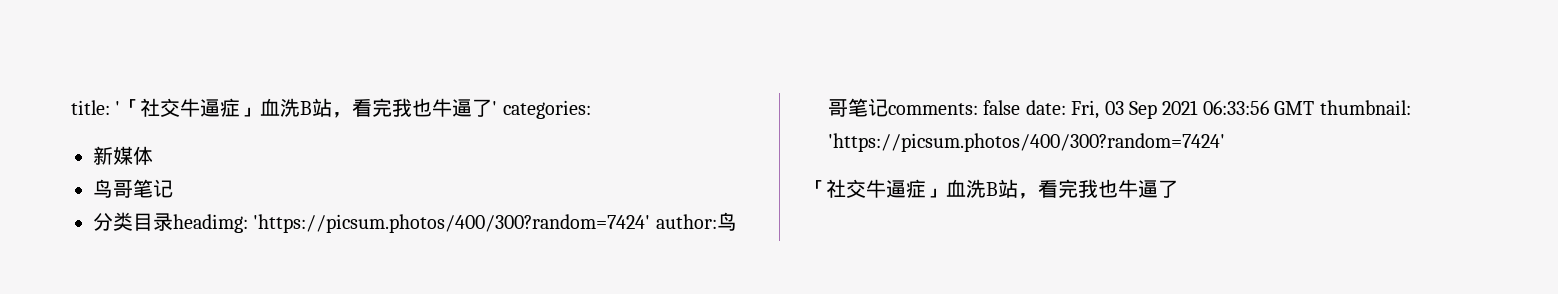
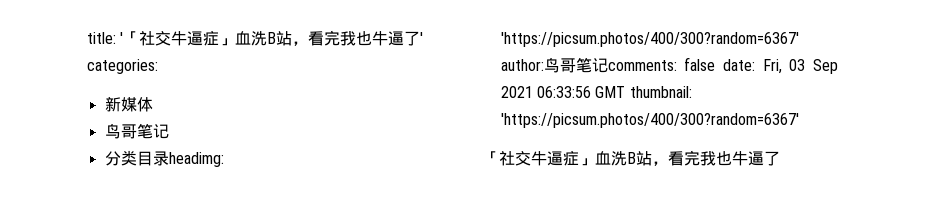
- 分类目录headimg: 'https://picsum.photos/400/300?random=7424' author:鸟哥笔记comments: false date: Fri, 03 Sep 2021 06:33:56 GMT thumbnail: 'https://picsum.photos/400/300?random=7424'
+ 分类目录headimg: 'https://picsum.photos/400/300?random=6367' author:鸟哥笔记comments: false date: Fri, 03 Sep 2021 06:33:56 GMT thumbnail: 'https://picsum.photos/400/300?random=6367'

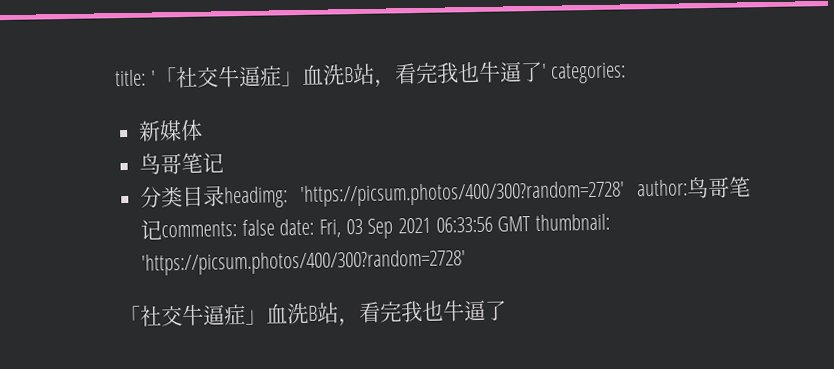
- 分类目录headimg: 'https://picsum.photos/400/300?random=6367' author:鸟哥笔记comments: false date: Fri, 03 Sep 2021 06:33:56 GMT thumbnail: 'https://picsum.photos/400/300?random=6367'
+ 分类目录headimg: 'https://picsum.photos/400/300?random=2728' author:鸟哥笔记comments: false date: Fri, 03 Sep 2021 06:33:56 GMT thumbnail: 'https://picsum.photos/400/300?random=2728'

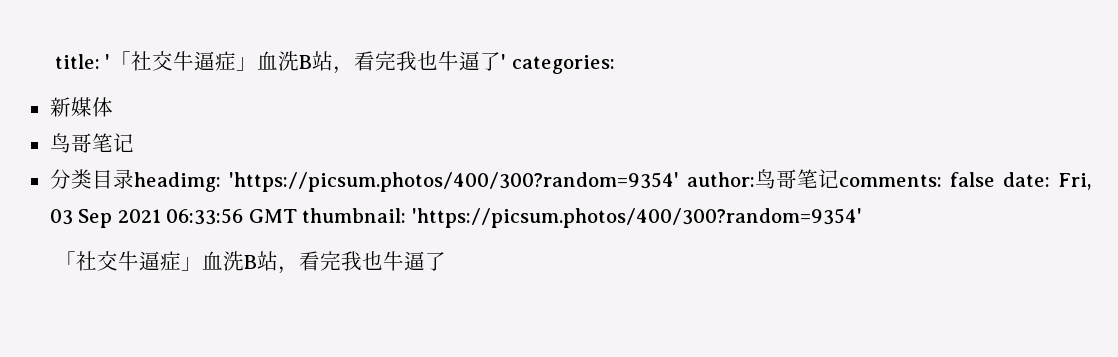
- 分类目录headimg: 'https://picsum.photos/400/300?random=2728' author:鸟哥笔记comments: false date: Fri, 03 Sep 2021 06:33:56 GMT thumbnail: 'https://picsum.photos/400/300?random=2728'
+ 分类目录headimg: 'https://picsum.photos/400/300?random=9354' author:鸟哥笔记comments: false date: Fri, 03 Sep 2021 06:33:56 GMT thumbnail: 'https://picsum.photos/400/300?random=9354'

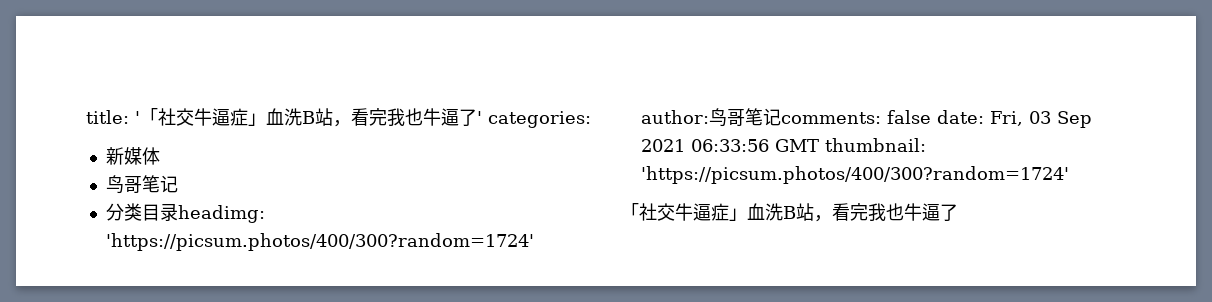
- 分类目录headimg: 'https://picsum.photos/400/300?random=9354' author:鸟哥笔记comments: false date: Fri, 03 Sep 2021 06:33:56 GMT thumbnail: 'https://picsum.photos/400/300?random=9354'
+ 分类目录headimg: 'https://picsum.photos/400/300?random=1724' author:鸟哥笔记comments: false date: Fri, 03 Sep 2021 06:33:56 GMT thumbnail: 'https://picsum.photos/400/300?random=1724'

